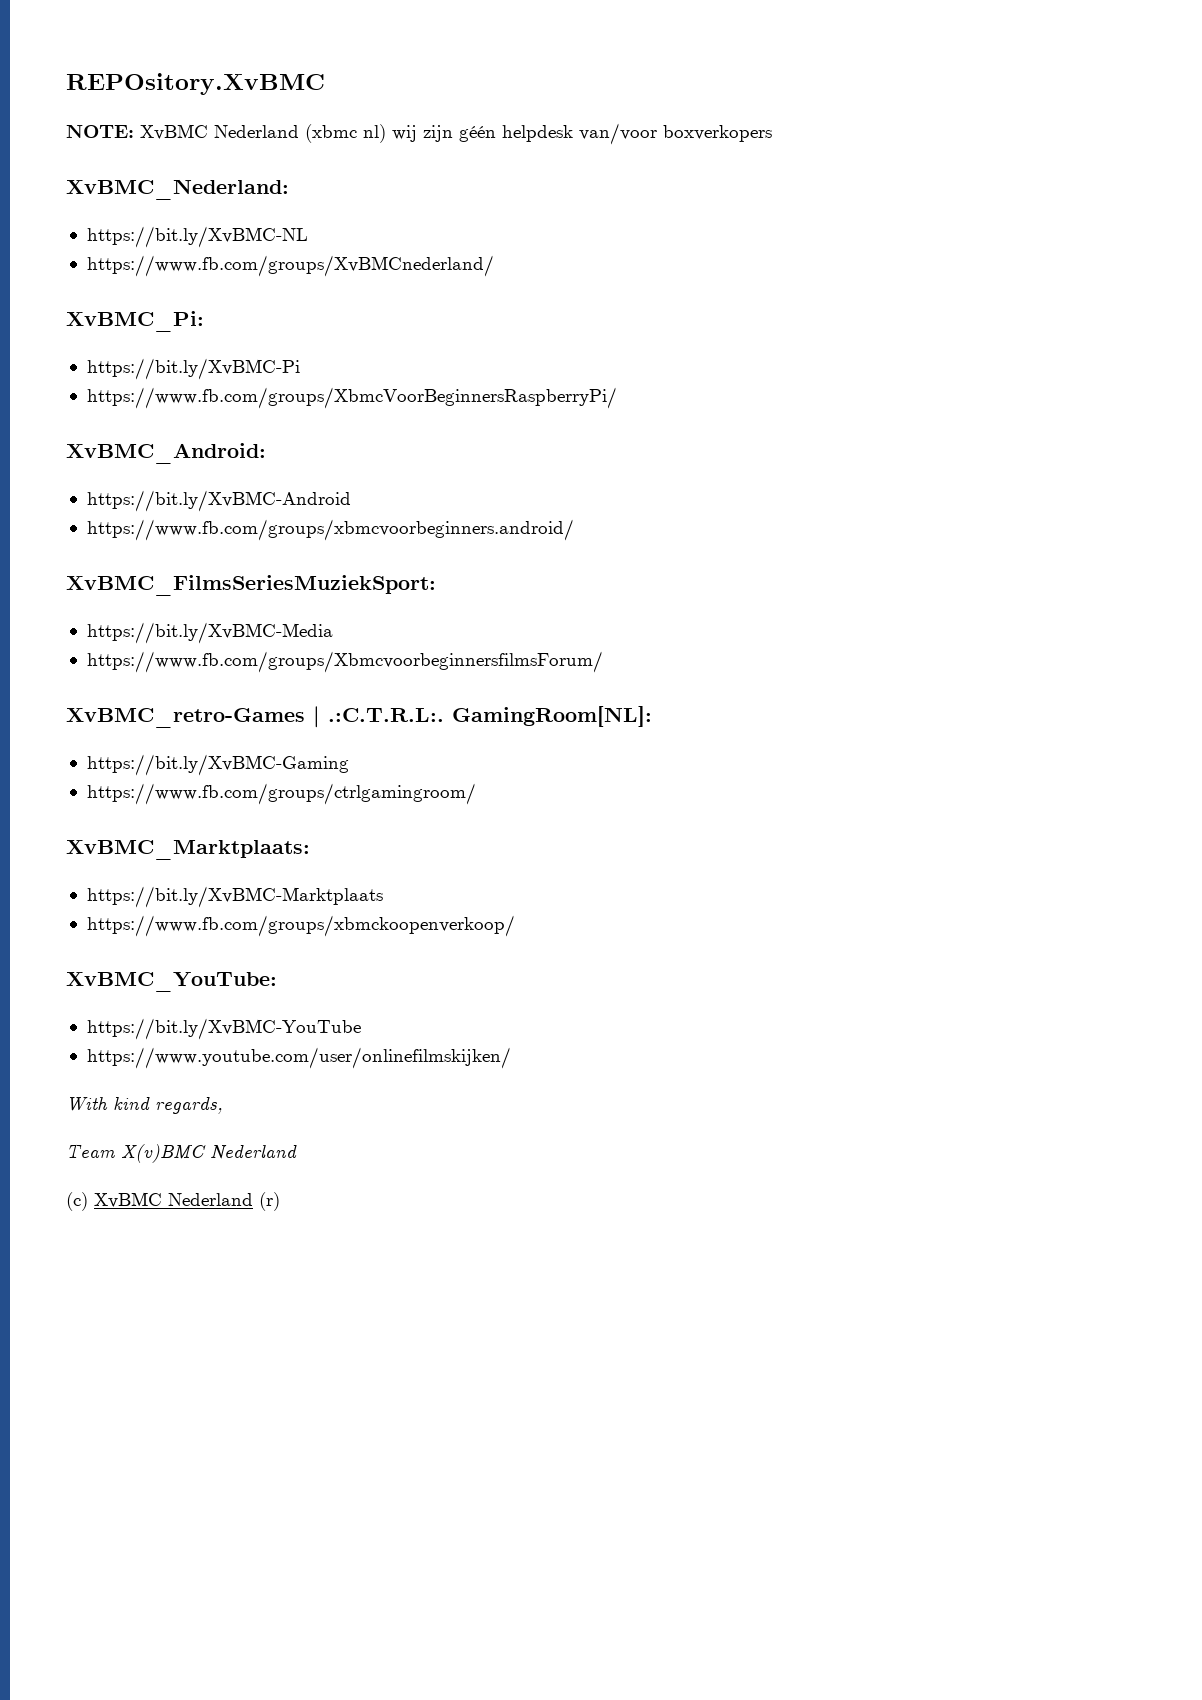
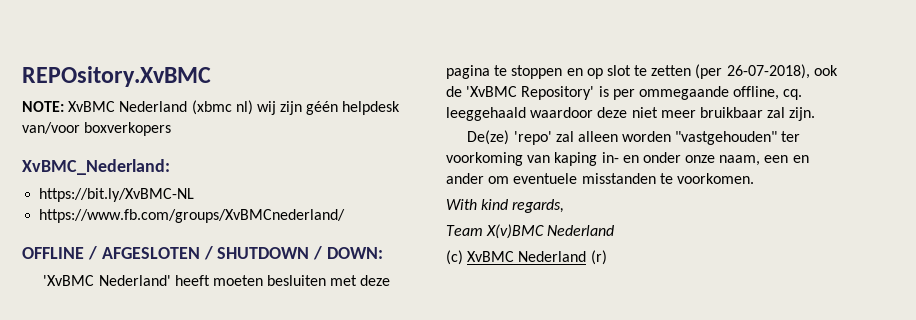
- XvBMC_Pi:
- https://bit.ly/XvBMC-Pi
- https://www.fb.com/groups/XbmcVoorBeginnersRaspberryPi/
- XvBMC_Android:
- https://bit.ly/XvBMC-Android
- https://www.fb.com/groups/xbmcvoorbeginners.android/
- XvBMC_FilmsSeriesMuziekSport:
- https://bit.ly/XvBMC-Media
- https://www.fb.com/groups/XbmcvoorbeginnersfilmsForum/
- XvBMC_retro-Games | .:C.T.R.L:. GamingRoom[NL]:
- https://bit.ly/XvBMC-Gaming
- https://www.fb.com/groups/ctrlgamingroom/
- XvBMC_Marktplaats:
- https://bit.ly/XvBMC-Marktplaats
- https://www.fb.com/groups/xbmckoopenverkoop/
- XvBMC_YouTube:
- https://bit.ly/XvBMC-YouTube
- https://www.youtube.com/user/onlinefilmskijken/
+ OFFLINE / AFGESLOTEN / SHUTDOWN / DOWN:
+ 'XvBMC Nederland' heeft moeten besluiten met deze pagina te stoppen en op slot te zetten (per 26-07-2018), ook de 'XvBMC Repository' is per ommegaande offline, cq. leeggehaald waardoor deze niet meer bruikbaar zal zijn.
+ De(ze) 'repo' zal alleen worden "vastgehouden" ter voorkoming van kaping in- en onder onze naam, een en ander om eventuele misstanden te voorkomen.

